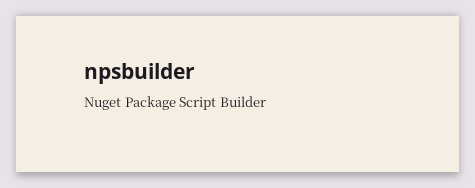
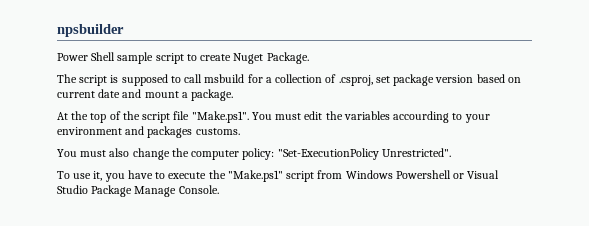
- Nuget Package Script Builder
+ Power Shell sample script to create Nuget Package.
+ The script is supposed to call msbuild for a collection of .csproj, set package version based on current date and mount a package.
+ At the top of the script file "Make.ps1". You must edit the variables accourding to your environment and packages customs.
+ You must also change the computer policy: "Set-ExecutionPolicy Unrestricted".
+ To use it, you have to execute the "Make.ps1" script from Windows Powershell or Visual Studio Package Manage Console.

